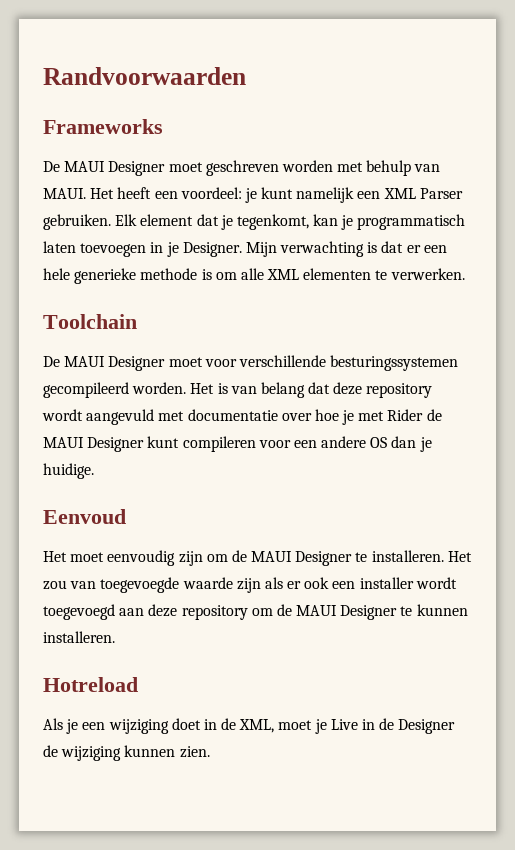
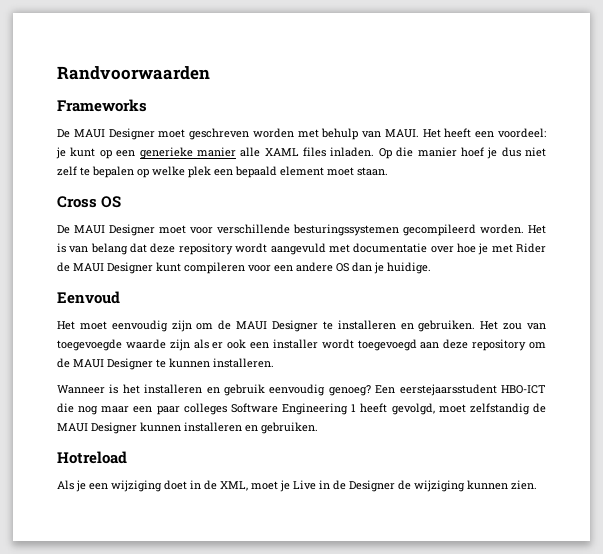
- Het heeft een voordeel: je kunt namelijk een XML Parser gebruiken. Elk element dat je tegenkomt, kan je programmatisch laten toevoegen in je Designer. Mijn verwachting is dat er een hele generieke methode is om alle XML elementen te verwerken.
- Toolchain
+ Het heeft een voordeel: je kunt op een generieke manier alle XAML files inladen. Op die manier hoef je dus niet zelf te bepalen op welke plek een bepaald element moet staan.
+ Cross OS
- Het moet eenvoudig zijn om de MAUI Designer te installeren.
+ Het moet eenvoudig zijn om de MAUI Designer te installeren en gebruiken.
+ Wanneer is het installeren en gebruik eenvoudig genoeg? Een eerstejaarsstudent HBO-ICT die nog maar een paar colleges Software Engineering 1 heeft gevolgd, moet zelfstandig de MAUI Designer kunnen installeren en gebruiken.

